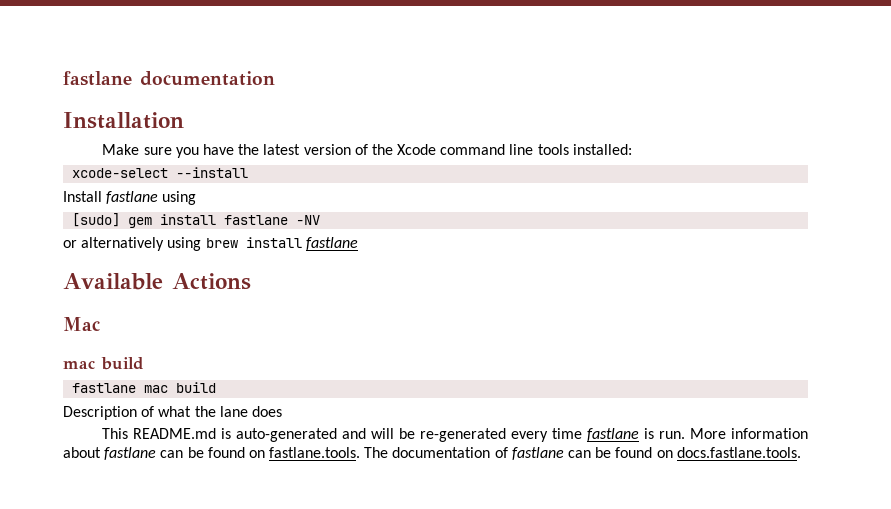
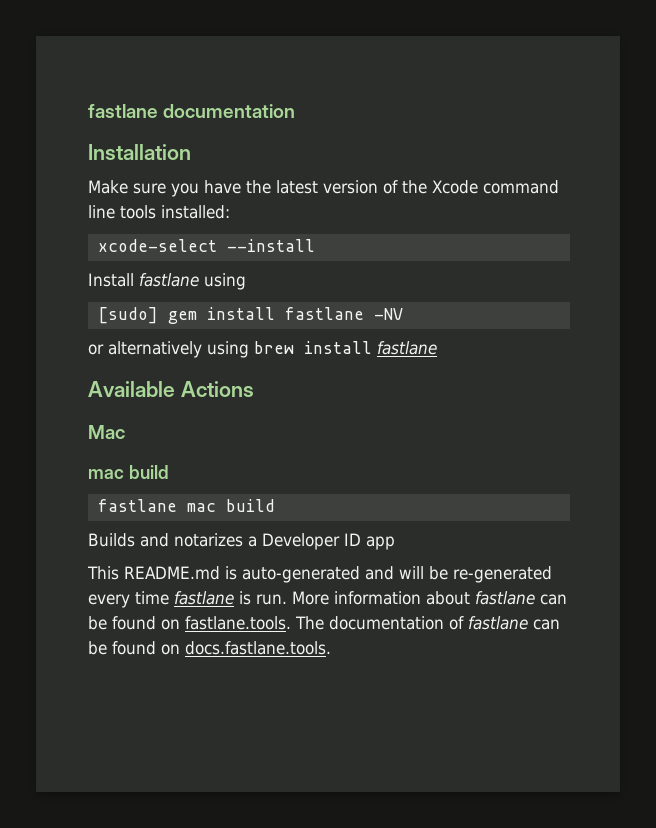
- Description of what the lane does
+ Builds and notarizes a Developer ID app

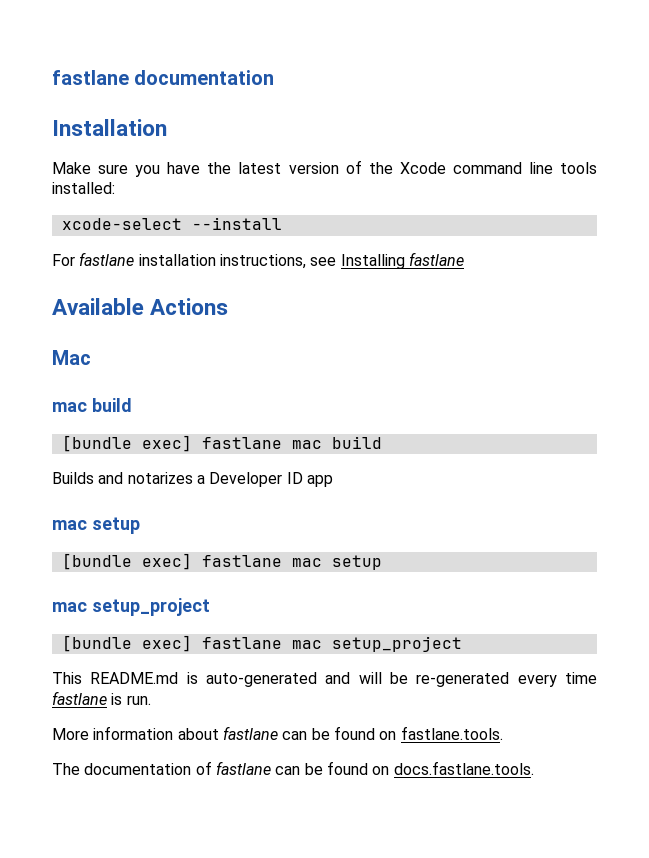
- Install fastlane using
- [sudo] gem install fastlane -NV
- or alternatively using brew install fastlane
+ For fastlane installation instructions, see Installing fastlane
- fastlane mac build
+ [bundle exec] fastlane mac build
  Builds and notarizes a Developer ID app
+ mac setup
+ [bundle exec] fastlane mac setup
+ mac setup_project
+ [bundle exec] fastlane mac setup_project
- This README.md is auto-generated and will be re-generated every time fastlane is run. More information about fastlane can be found on fastlane.tools. The documentation of fastlane can be found on docs.fastlane.tools.
+ This README.md is auto-generated and will be re-generated every time fastlane is run.
+ More information about fastlane can be found on fastlane.tools.
+ The documentation of fastlane can be found on docs.fastlane.tools.

